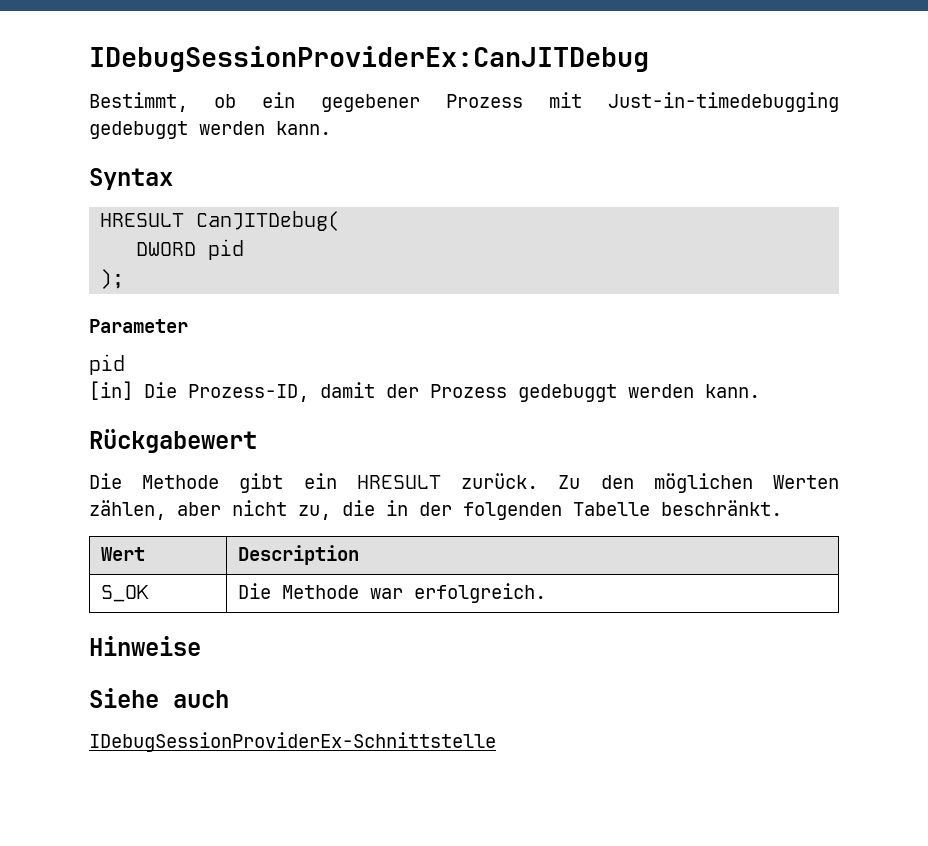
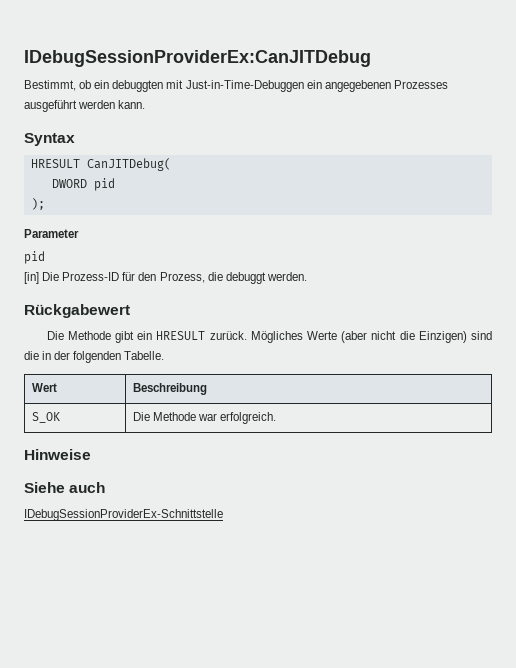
- Bestimmt, ob ein gegebener Prozess mit Just-in-timedebugging gedebuggt werden kann.
+ Bestimmt, ob ein debuggten mit Just-in-Time-Debuggen ein angegebenen Prozesses ausgeführt werden kann.
- [in] Die Prozess-ID, damit der Prozess gedebuggt werden kann.
+ [in] Die Prozess-ID für den Prozess, die debuggt werden.
- Zu den möglichen Werten zählen, aber nicht zu, die in der folgenden Tabelle beschränkt.
+ Mögliches Werte (aber nicht die Einzigen) sind die in der folgenden Tabelle.
- Wert | Description
+ Wert | Beschreibung

